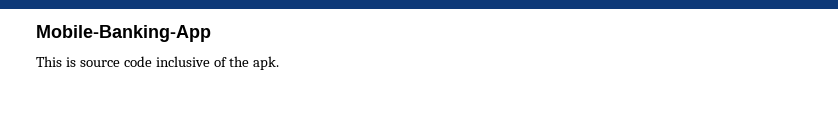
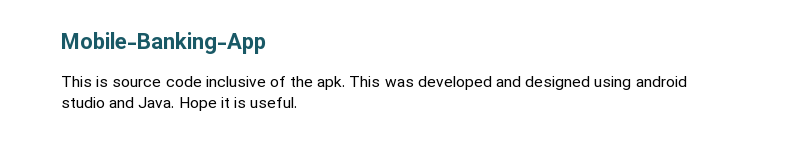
+ This was developed and designed using android studio and Java. Hope it is useful.

